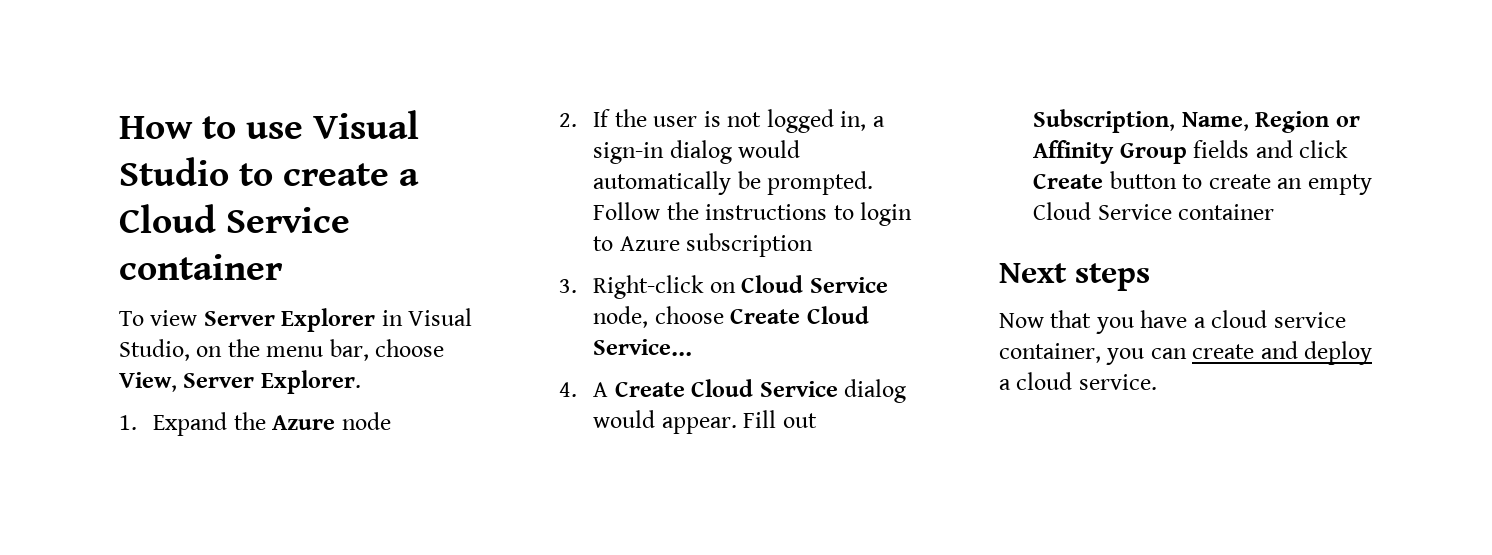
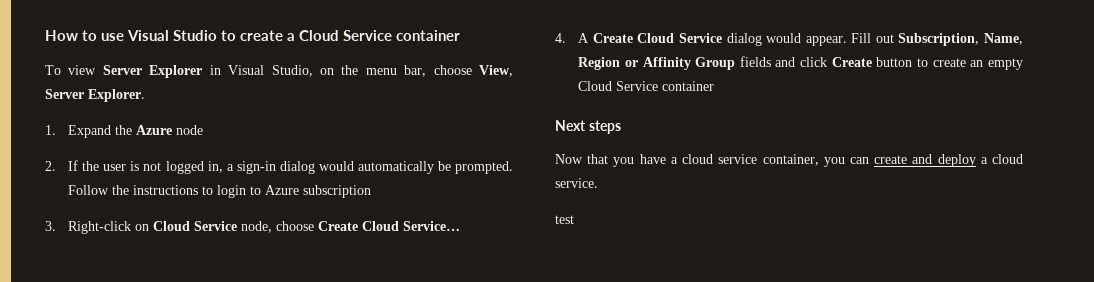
+ test

